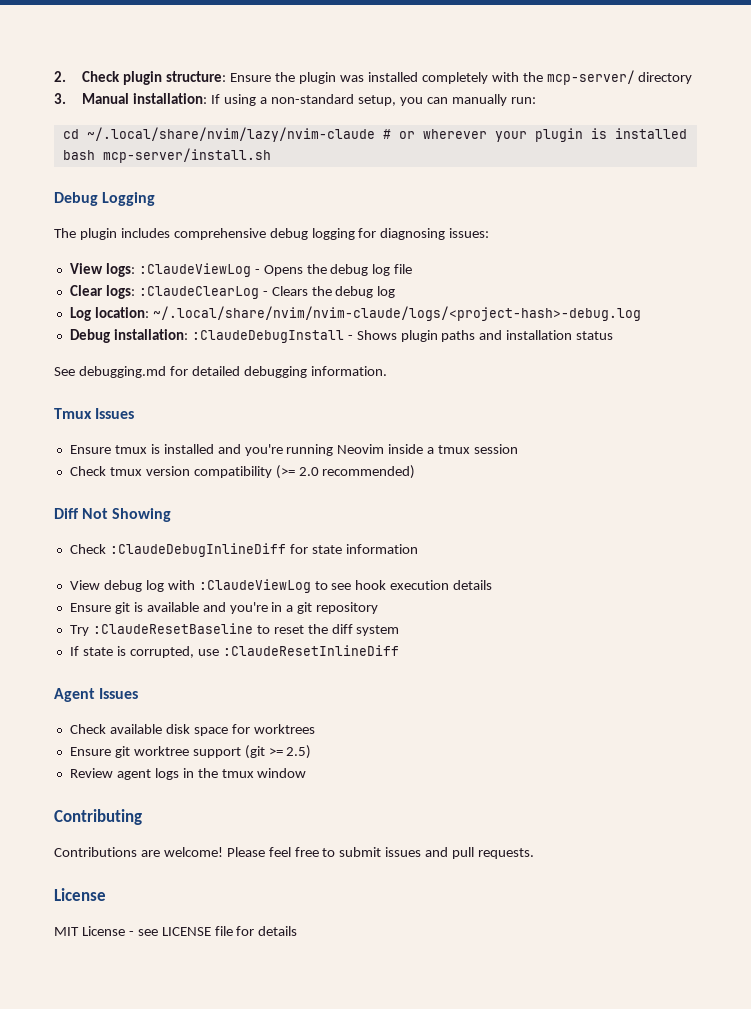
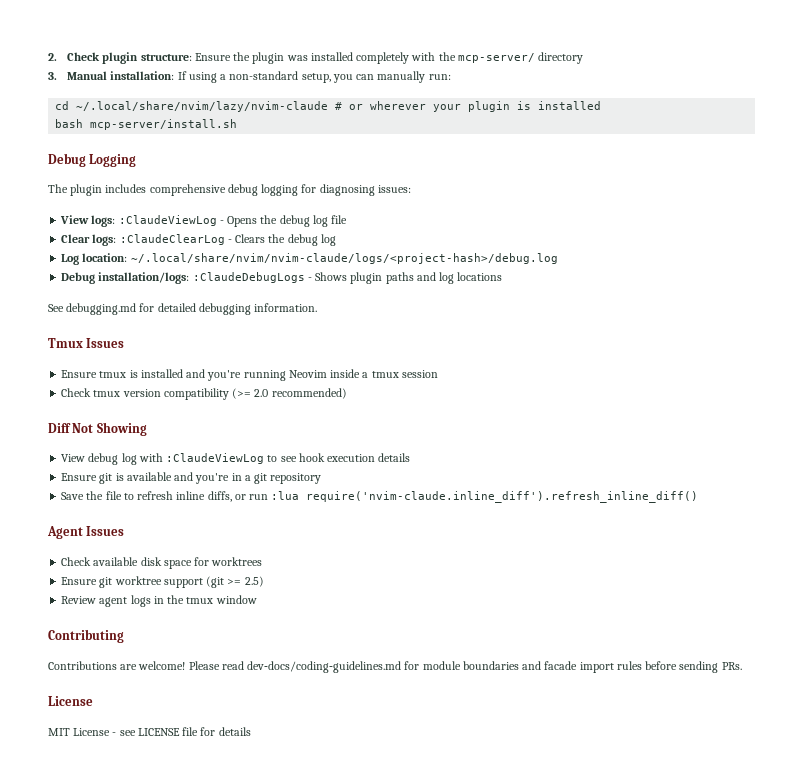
- Log location: ~/.local/share/nvim/nvim-claude/logs/<project-hash>-debug.log
- Debug installation: :ClaudeDebugInstall - Shows plugin paths and installation status
+ Log location: ~/.local/share/nvim/nvim-claude/logs/<project-hash>/debug.log
+ Debug installation/logs: :ClaudeDebugLogs - Shows plugin paths and log locations
- Check :ClaudeDebugInlineDiff for state information
- Try :ClaudeResetBaseline to reset the diff system
- If state is corrupted, use :ClaudeResetInlineDiff
+ Save the file to refresh inline diffs, or run :lua require('nvim-claude.inline_diff').refresh_inline_diff()
- Please feel free to submit issues and pull requests.
+ Please read dev‑docs/coding‑guidelines.md for module boundaries and facade import rules before sending PRs.

